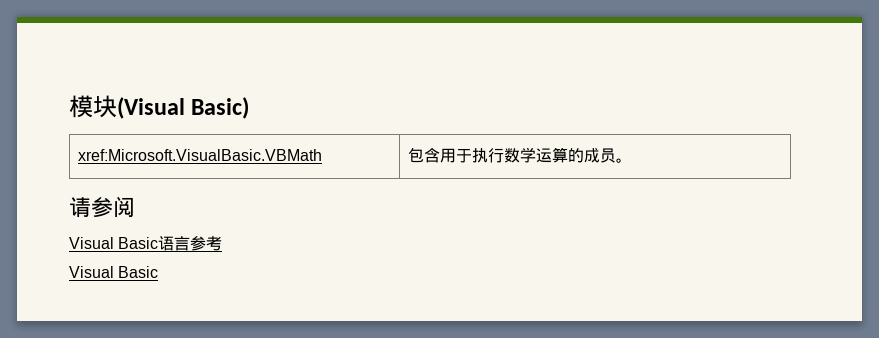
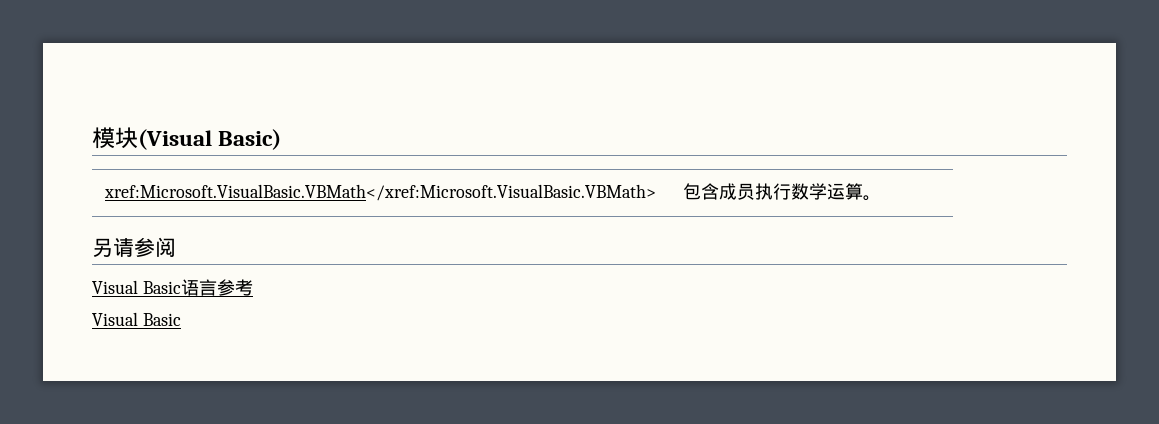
- xref:Microsoft.VisualBasic.VBMath | 包含用于执行数学运算的成员。
+ xref:Microsoft.VisualBasic.VBMath</xref:Microsoft.VisualBasic.VBMath> | 包含成员执行数学运算。
- 请参阅
+ 另请参阅

